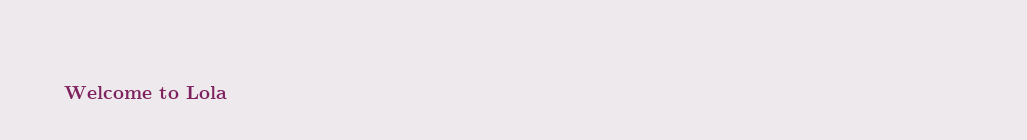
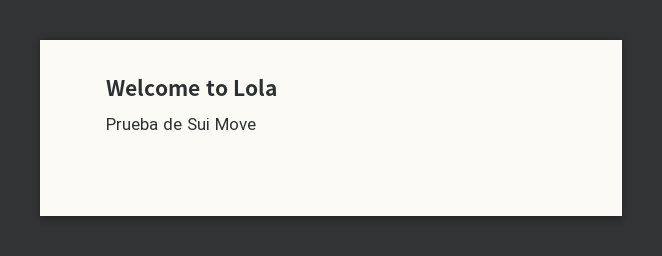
+ Prueba de Sui Move

